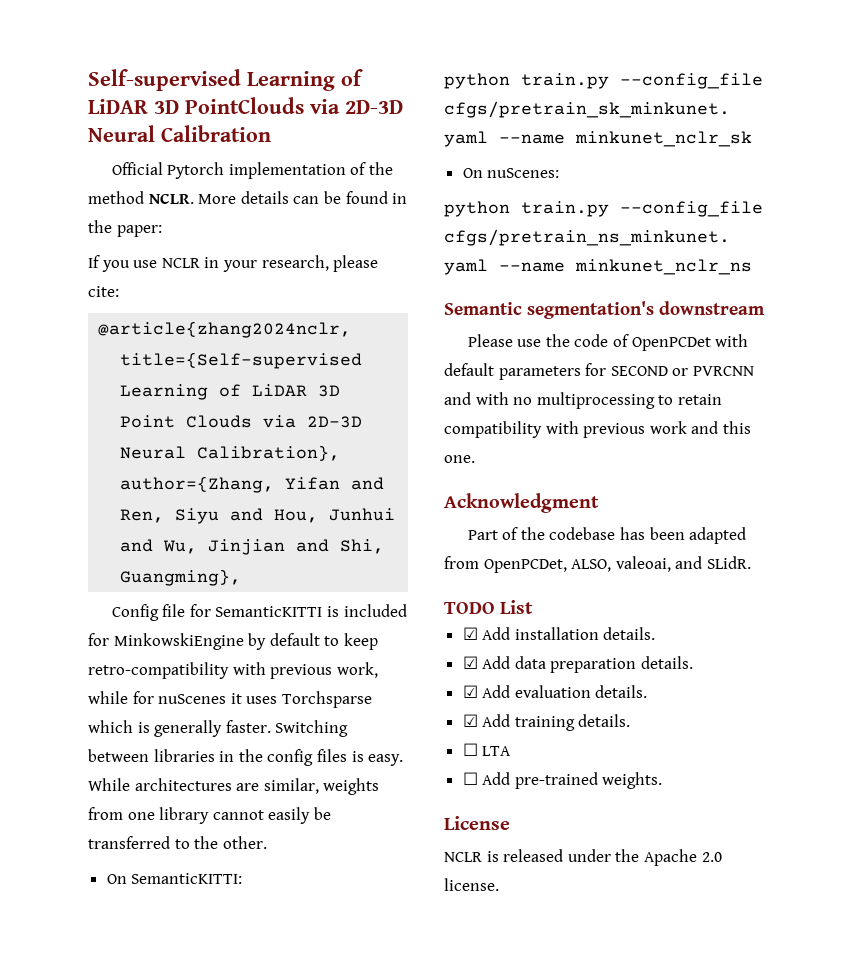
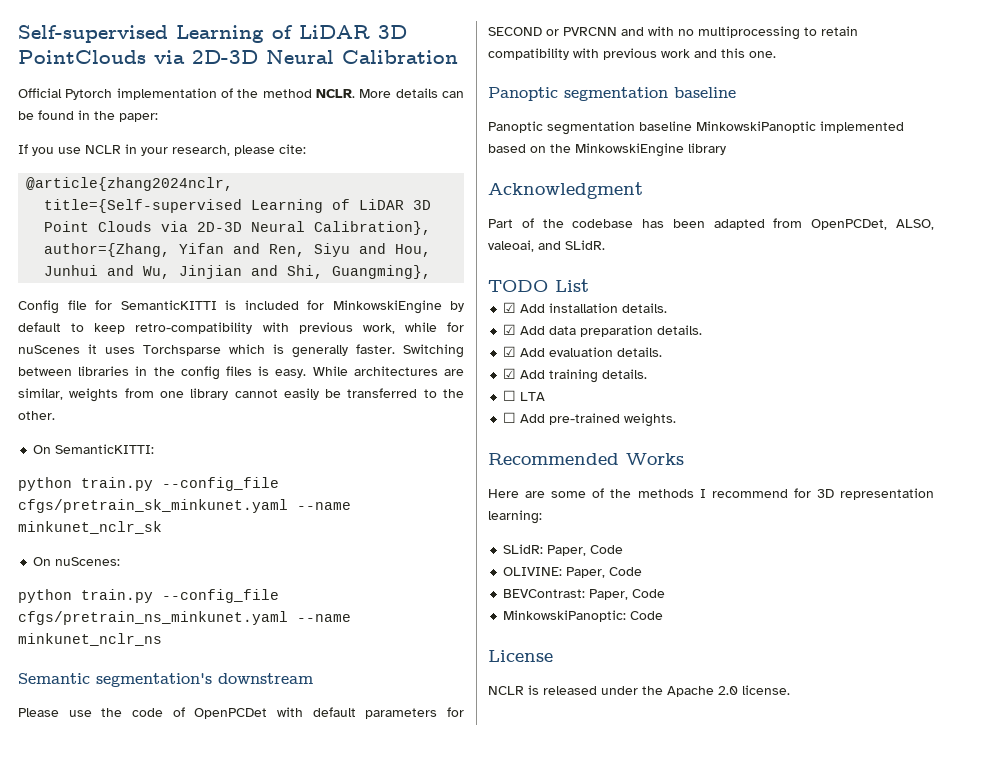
  Please use the code of OpenPCDet with default parameters for SECOND or PVRCNN and with no multiprocessing to retain compatibility with previous work and this one.
+ Panoptic segmentation baseline
+ Panoptic segmentation baseline MinkowskiPanoptic implemented based on the MinkowskiEngine library
+ Recommended Works
+ Here are some of the methods I recommend for 3D representation learning:
+ SLidR: Paper, Code
+ OLIVINE: Paper, Code
+ BEVContrast: Paper, Code
+ MinkowskiPanoptic: Code

